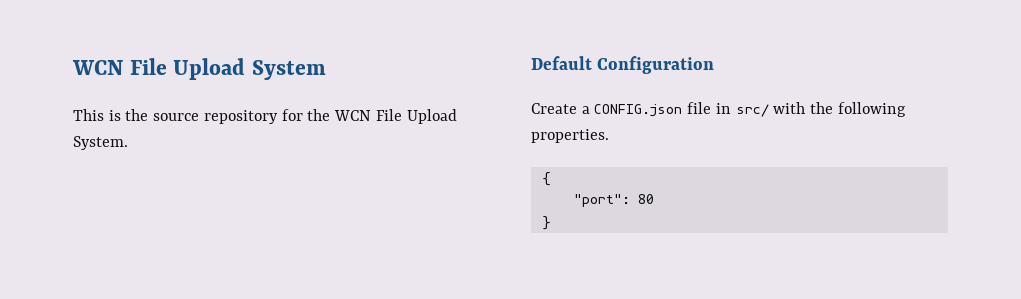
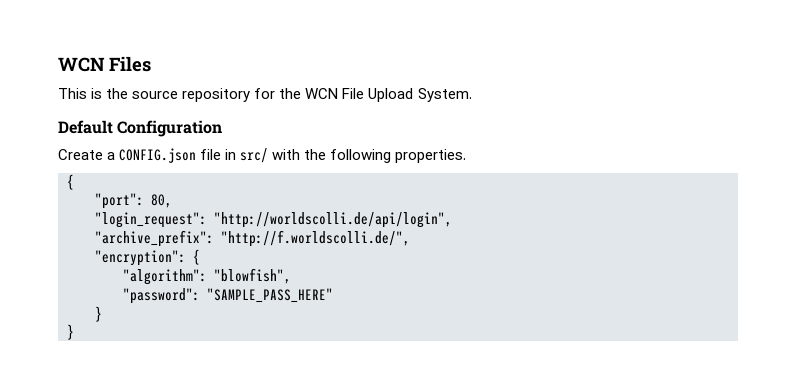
- WCN File Upload System
+ WCN Files
- "port": 80
+ "port": 80,
+ "login_request": "http://worldscolli.de/api/login",
+ "archive_prefix": "http://f.worldscolli.de/",
+ "encryption": {
+ "algorithm": "blowfish",
+ "password": "SAMPLE_PASS_HERE"
+ }

